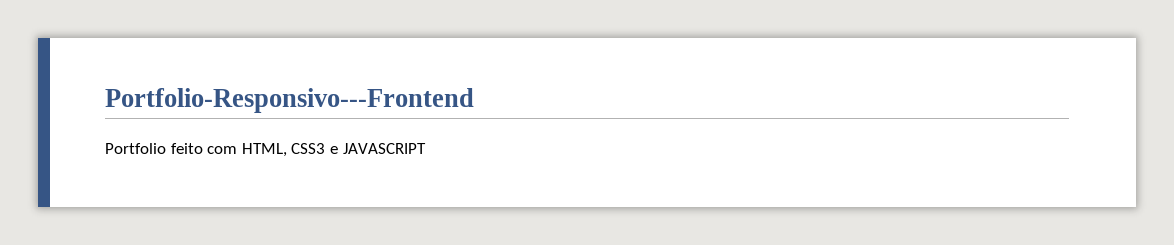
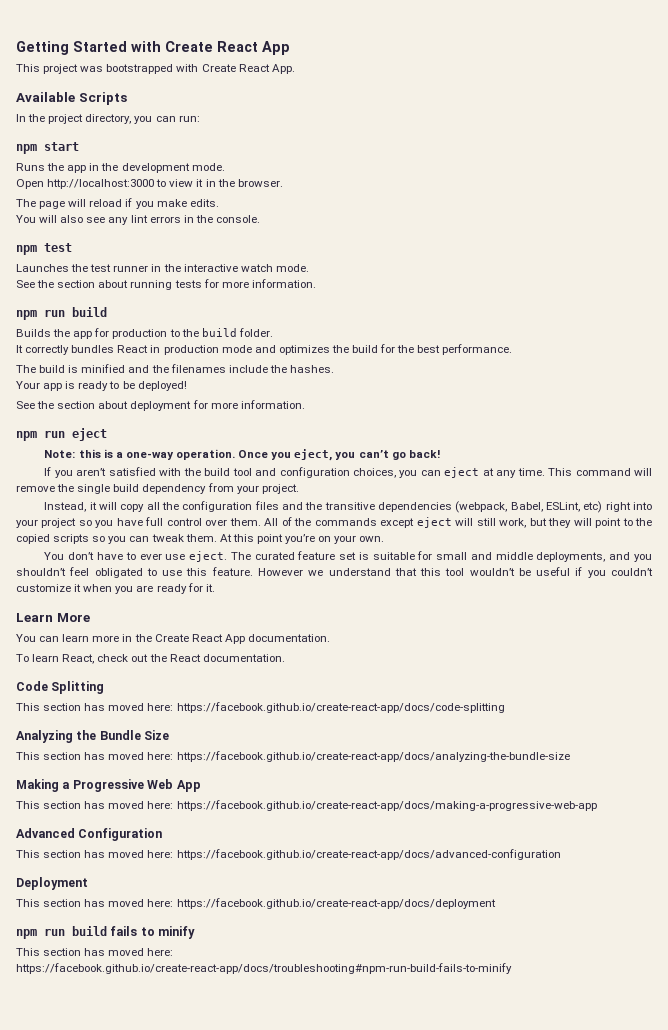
- Portfolio-Responsivo---Frontend
- Portfolio feito com HTML, CSS3 e JAVASCRIPT
+ Getting Started with Create React App
+ This project was bootstrapped with Create React App.
+ Available Scripts
+ In the project directory, you can run:
+ npm start
+ Runs the app in the development mode.
+ Open http://localhost:3000 to view it in the browser.
+ The page will reload if you make edits.
+ You will also see any lint errors in the console.
+ npm test
+ Launches the test runner in the interactive watch mode.
+ See the section about running tests for more information.
+ npm run build
+ Builds the app for production to the build folder.
+ It correctly bundles React in production mode and optimizes the build for the best performance.
+ The build is minified and the filenames include the hashes.
+ Your app is ready to be deployed!
+ See the section about deployment for more information.
+ npm run eject
+ Note: this is a one-way operation. Once you eject, you can’t go back!
+ If you aren’t satisfied with the build tool and configuration choices, you can eject at any time. This command will remove the single build dependency from your project.
+ Instead, it will copy all the configuration files and the transitive dependencies (webpack, Babel, ESLint, etc) right into your project so you have full control over them. All of the commands except eject will still work, but they will point to the copied scripts so you can tweak them. At this point you’re on your own.
+ You don’t have to ever use eject. The curated feature set is suitable for small and middle deployments, and you shouldn’t feel obligated to use this feature. However we understand that this tool wouldn’t be useful if you couldn’t customize it when you are ready for it.
+ Learn More
+ You can learn more in the Create React App documentation.
+ To learn React, check out the React documentation.
+ Code Splitting
+ This section has moved here: https://facebook.github.io/create-react-app/docs/code-splitting
+ Analyzing the Bundle Size
+ This section has moved here: https://facebook.github.io/create-react-app/docs/analyzing-the-bundle-size
+ Making a Progressive Web App
+ This section has moved here: https://facebook.github.io/create-react-app/docs/making-a-progressive-web-app
+ Advanced Configuration
+ This section has moved here: https://facebook.github.io/create-react-app/docs/advanced-configuration
+ Deployment
+ This section has moved here: https://facebook.github.io/create-react-app/docs/deployment
+ npm run build fails to minify
+ This section has moved here: https://facebook.github.io/create-react-app/docs/troubleshooting#npm-run-build-fails-to-minify

